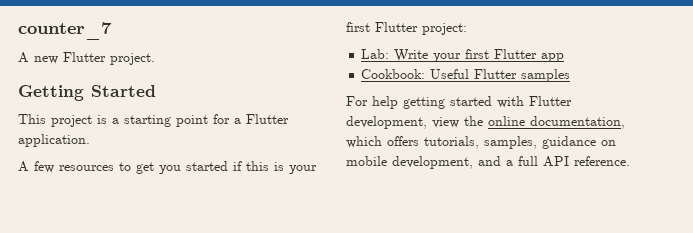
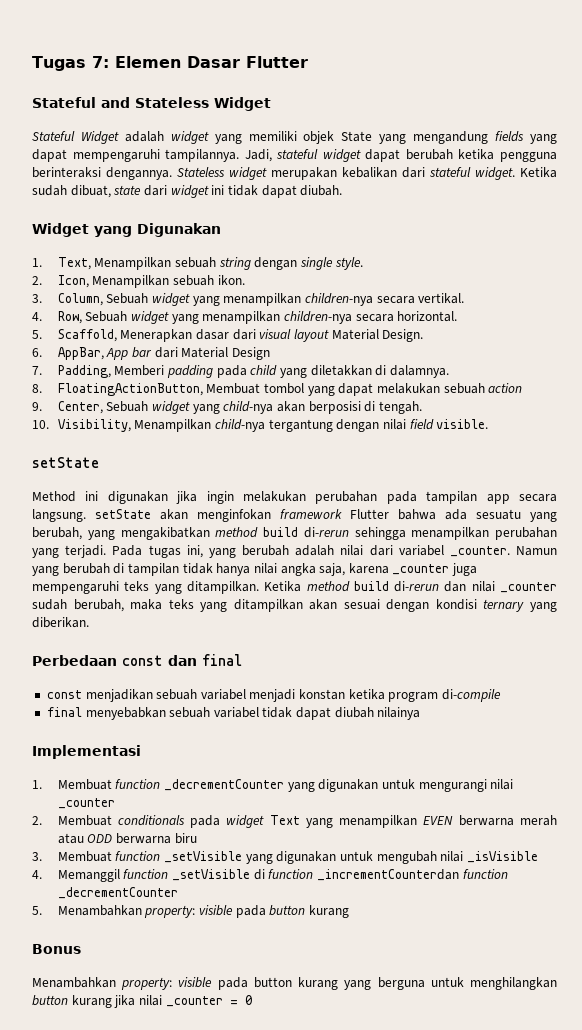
- counter_7
- A new Flutter project.
- Getting Started
- This project is a starting point for a Flutter application.
- A few resources to get you started if this is your first Flutter project:
- Lab: Write your first Flutter app
- Cookbook: Useful Flutter samples
- For help getting started with Flutter development, view the online documentation, which offers tutorials, samples, guidance on mobile development, and a full API reference.
+ Tugas 7: Elemen Dasar Flutter
+ Stateful and Stateless Widget
+ Stateful Widget adalah widget yang memiliki objek State yang mengandung fields yang dapat mempengaruhi tampilannya. Jadi, stateful widget dapat berubah ketika pengguna berinteraksi dengannya. Stateless widget merupakan kebalikan dari stateful widget. Ketika sudah dibuat, state dari widget ini tidak dapat diubah.
+ Widget yang Digunakan
+ 1. Text, Menampilkan sebuah string dengan single style.
+ 2. Icon, Menampilkan sebuah ikon.
+ 3. Column, Sebuah widget yang menampilkan children-nya secara vertikal.
+ 4. Row, Sebuah widget yang menampilkan children-nya secara horizontal.
+ 5. Scaffold, Menerapkan dasar dari visual layout Material Design.
+ 6. AppBar, App bar dari Material Design
+ 7. Padding, Memberi padding pada child yang diletakkan di dalamnya.
+ 8. FloatingActionButton, Membuat tombol yang dapat melakukan sebuah action
+ 9. Center, Sebuah widget yang child-nya akan berposisi di tengah.
+ 10. Visibility, Menampilkan child-nya tergantung dengan nilai field visible.
+ setState
+ Method ini digunakan jika ingin melakukan perubahan pada tampilan app secara langsung. setState akan menginfokan framework Flutter bahwa ada sesuatu yang berubah, yang mengakibatkan method build di-rerun sehingga menampilkan perubahan yang terjadi. Pada tugas ini, yang berubah adalah nilai dari variabel _counter. Namun yang berubah di tampilan tidak hanya nilai angka saja, karena _counter juga mempengaruhi teks yang ditampilkan. Ketika method build di-rerun dan nilai _counter sudah berubah, maka teks yang ditampilkan akan sesuai dengan kondisi ternary yang diberikan.
+ Perbedaan const dan final
+ const menjadikan sebuah variabel menjadi konstan ketika program di-compile
+ final menyebabkan sebuah variabel tidak dapat diubah nilainya
+ Implementasi
+ 1. Membuat function _decrementCounter yang digunakan untuk mengurangi nilai _counter
+ 2. Membuat conditionals pada widget Text yang menampilkan EVEN berwarna merah atau ODD berwarna biru
+ 3. Membuat function _setVisible yang digunakan untuk mengubah nilai _isVisible
+ 4. Memanggil function _setVisible di function _incrementCounterdan function _decrementCounter
+ 5. Menambahkan property: visible pada button kurang
+ Bonus
+ Menambahkan property: visible pada button kurang yang berguna untuk menghilangkan button kurang jika nilai _counter = 0

